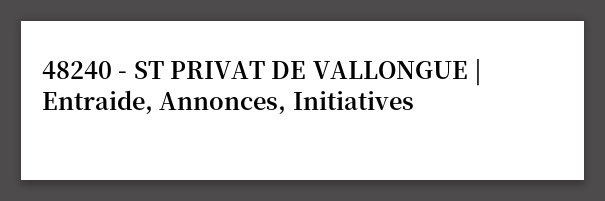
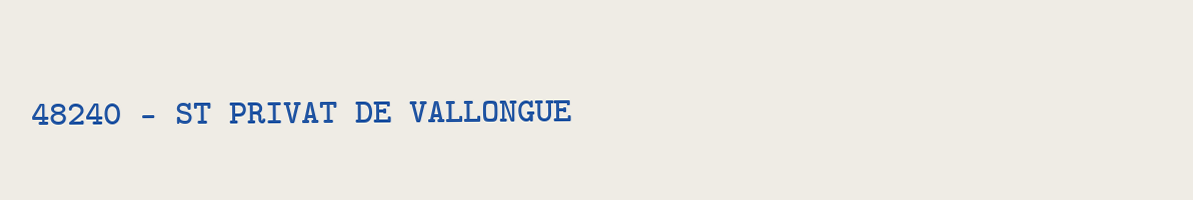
- 48240 - ST PRIVAT DE VALLONGUE | Entraide, Annonces, Initiatives
+ 48240 - ST PRIVAT DE VALLONGUE

